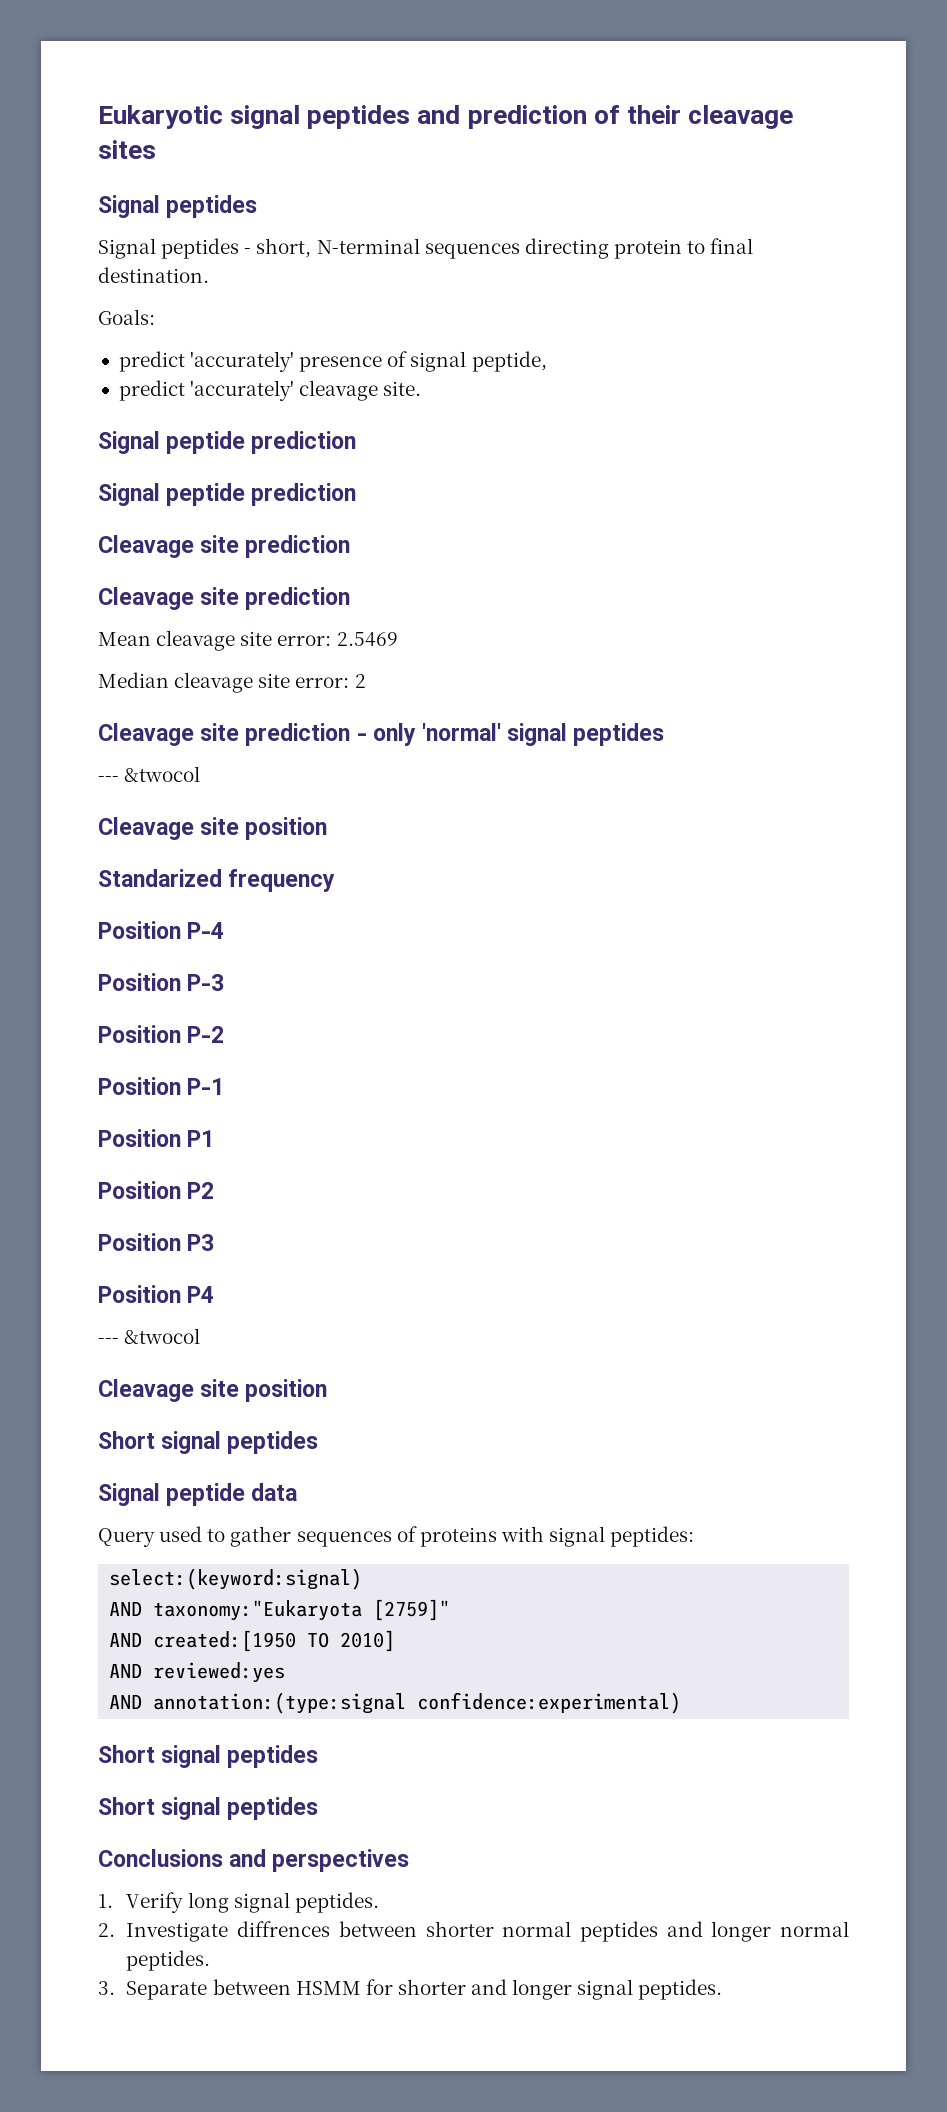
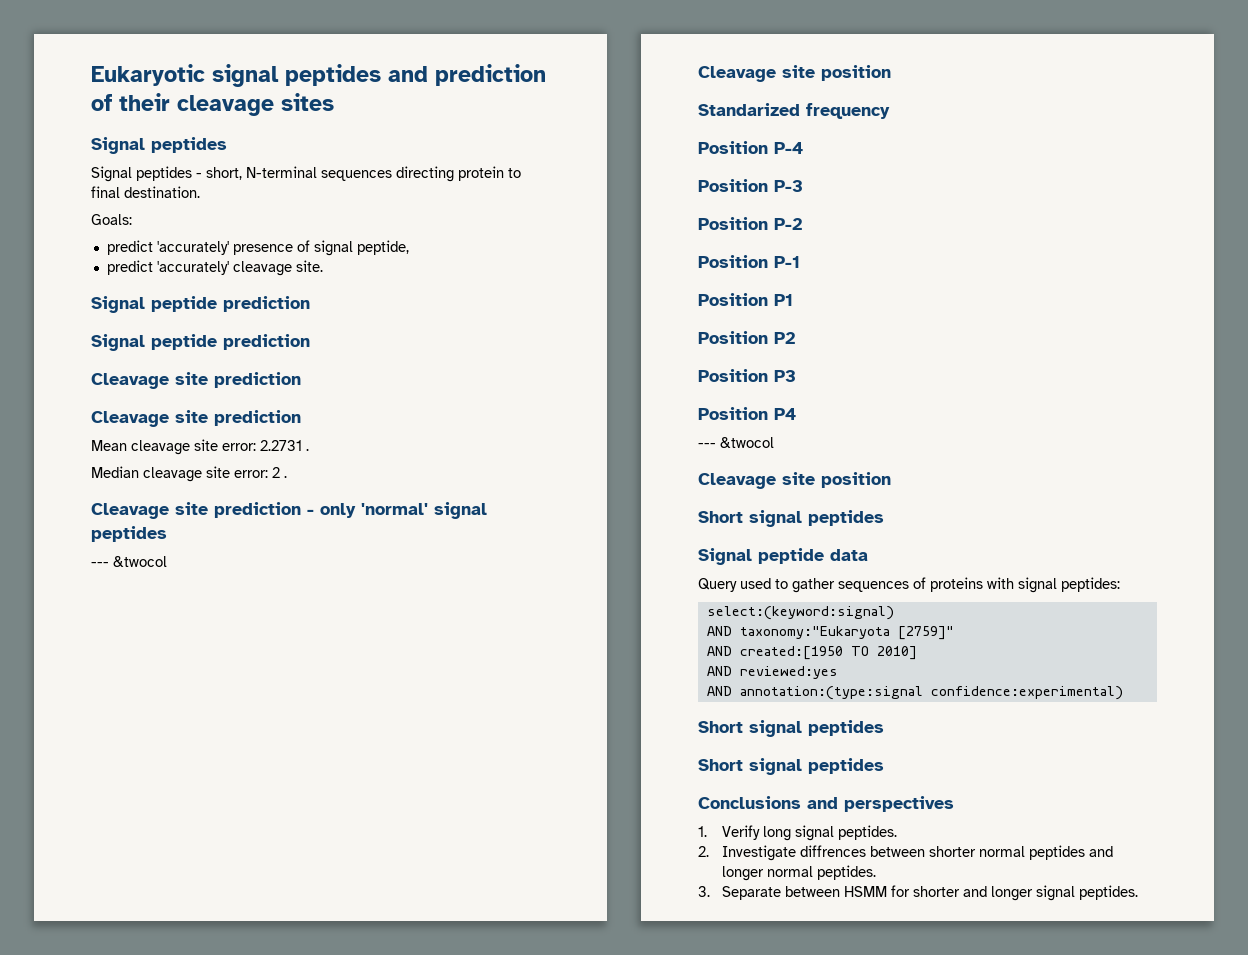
- Mean cleavage site error: 2.5469
+ Mean cleavage site error: 2.2731 .
- Median cleavage site error: 2
+ Median cleavage site error: 2 .

